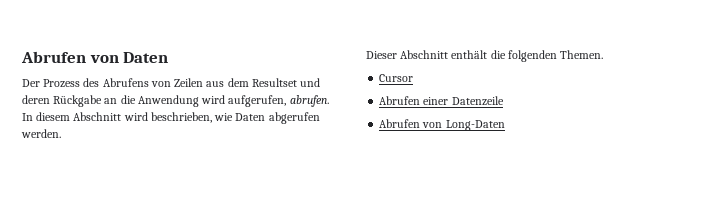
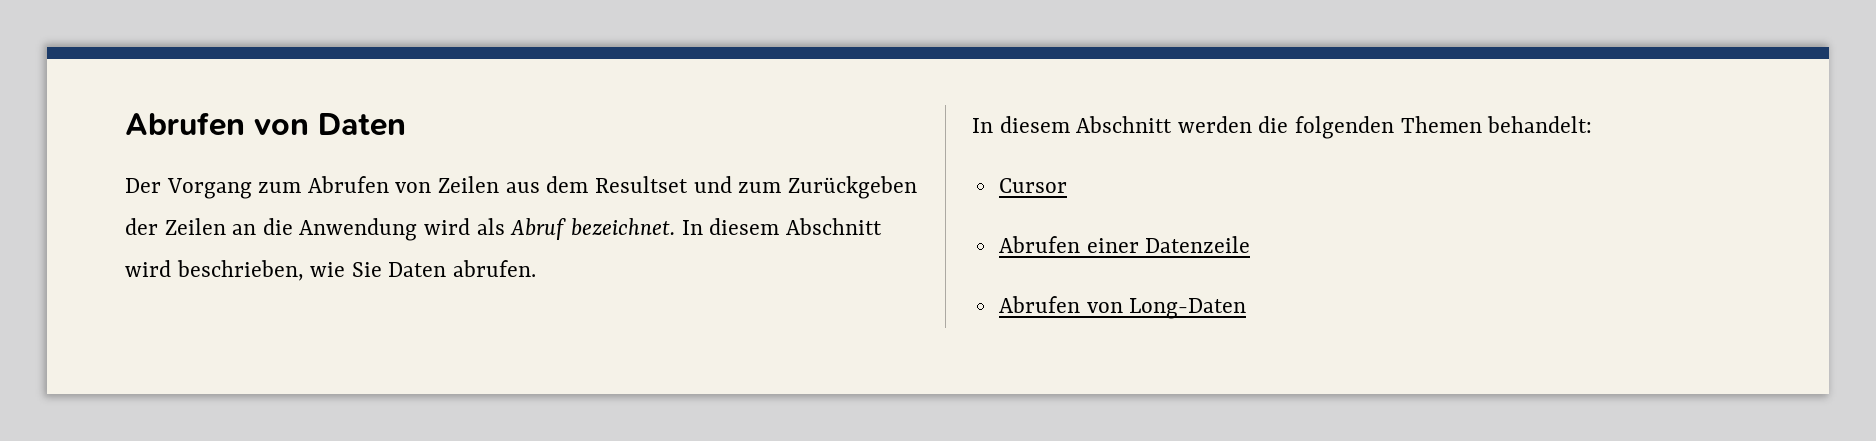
- Der Prozess des Abrufens von Zeilen aus dem Resultset und deren Rückgabe an die Anwendung wird aufgerufen, abrufen.
+ Der Vorgang zum Abrufen von Zeilen aus dem Resultset und zum Zurückgeben der Zeilen an die Anwendung wird als Abruf bezeichnet.
- In diesem Abschnitt wird beschrieben, wie Daten abgerufen werden.
- Dieser Abschnitt enthält die folgenden Themen.
+ In diesem Abschnitt wird beschrieben, wie Sie Daten abrufen.
+ In diesem Abschnitt werden die folgenden Themen behandelt:

